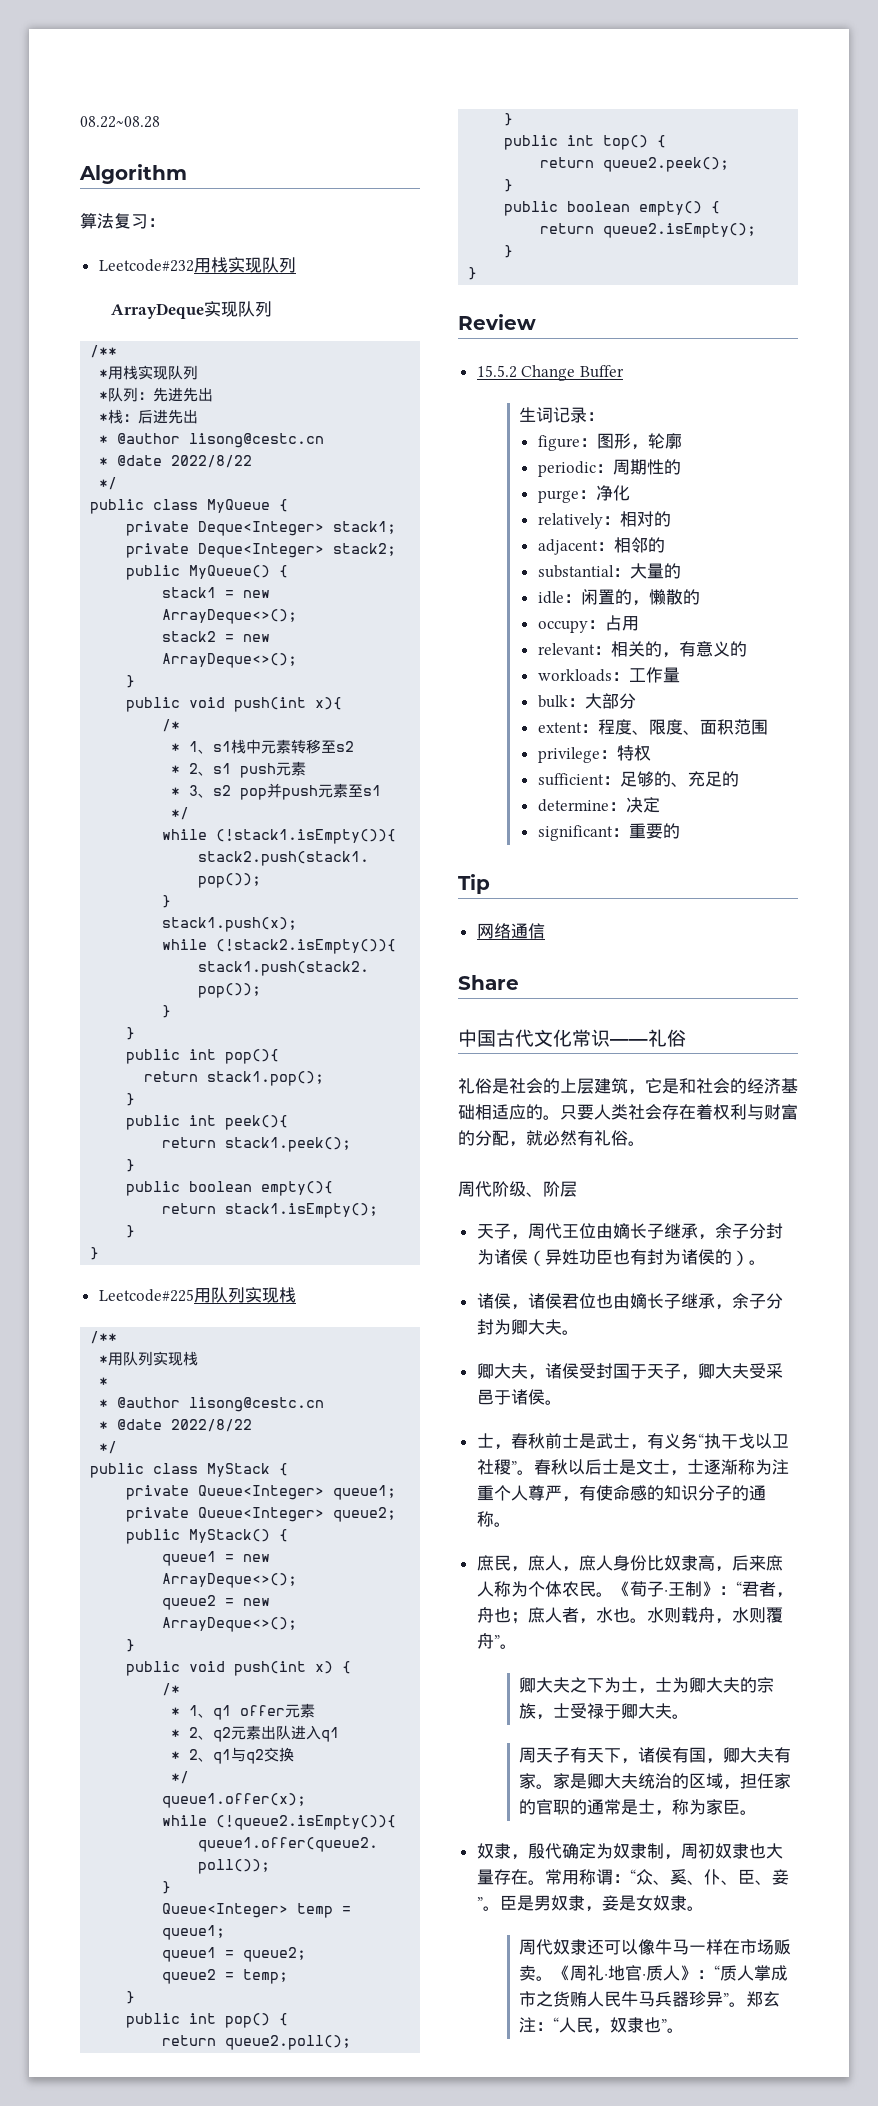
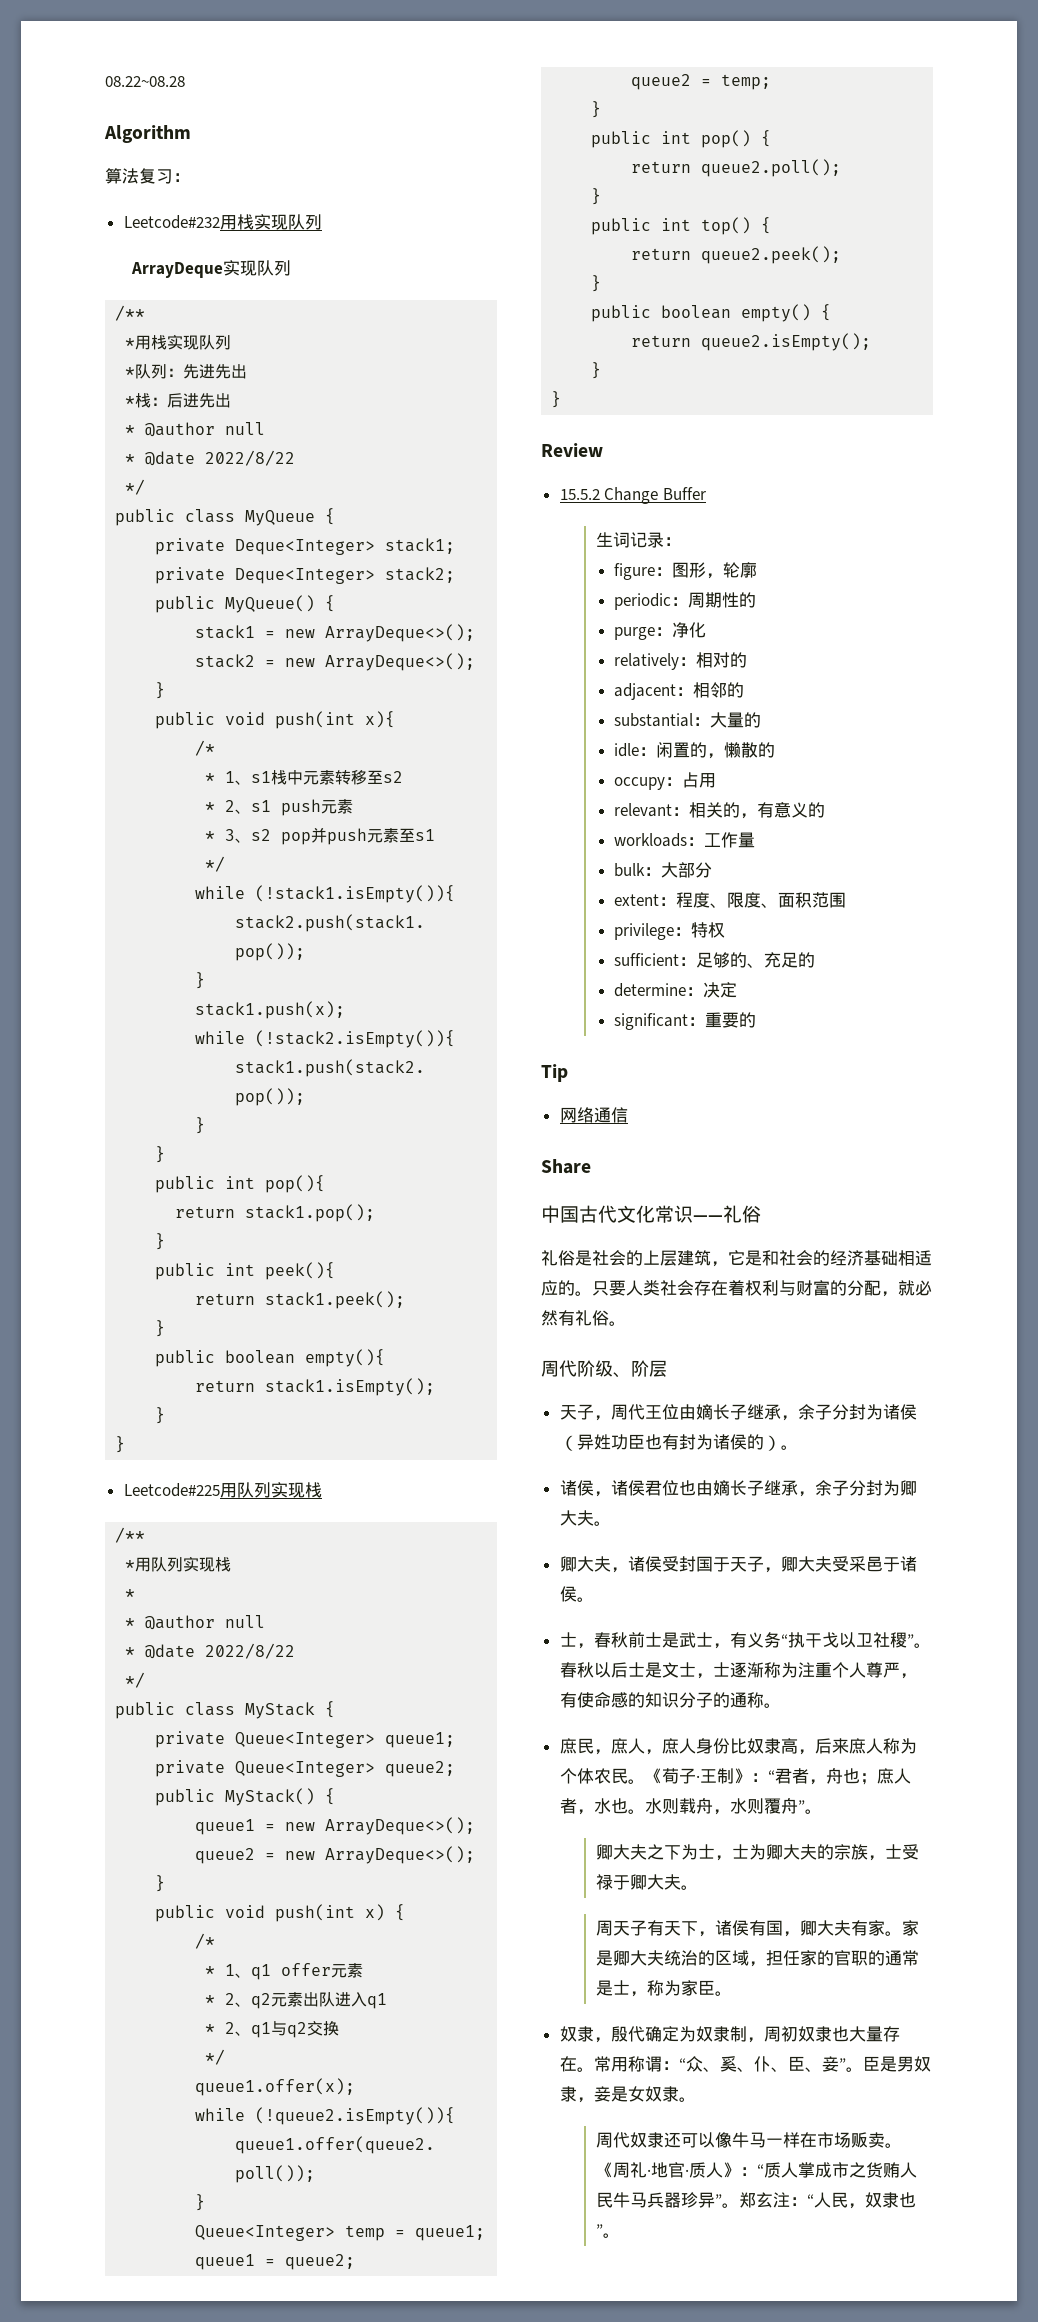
  *栈：后进先出
- * @author lisong@cestc.cn
+ * @author null
  *用队列实现栈
  *
- * @author lisong@cestc.cn
+ * @author null

